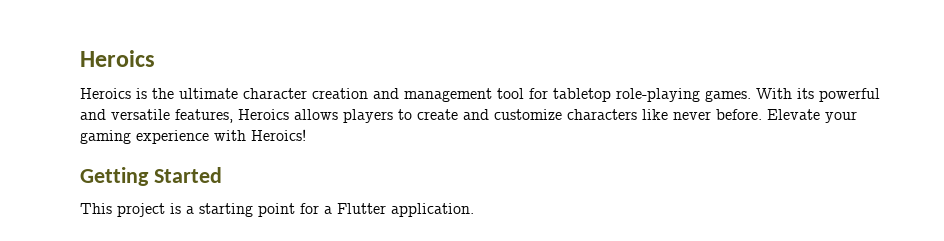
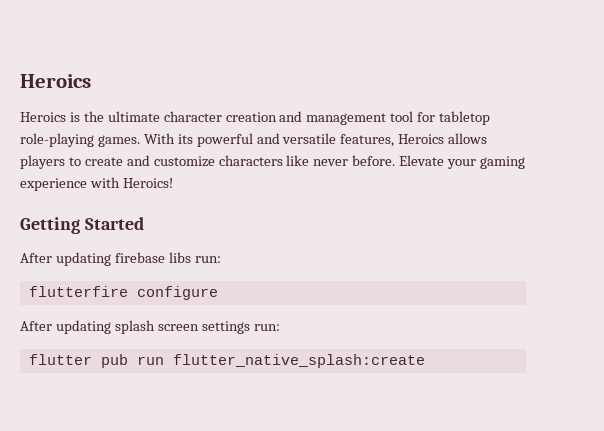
- This project is a starting point for a Flutter application.
+ After updating firebase libs run:
+ flutterfire configure
+ After updating splash screen settings run:
+ flutter pub run flutter_native_splash:create

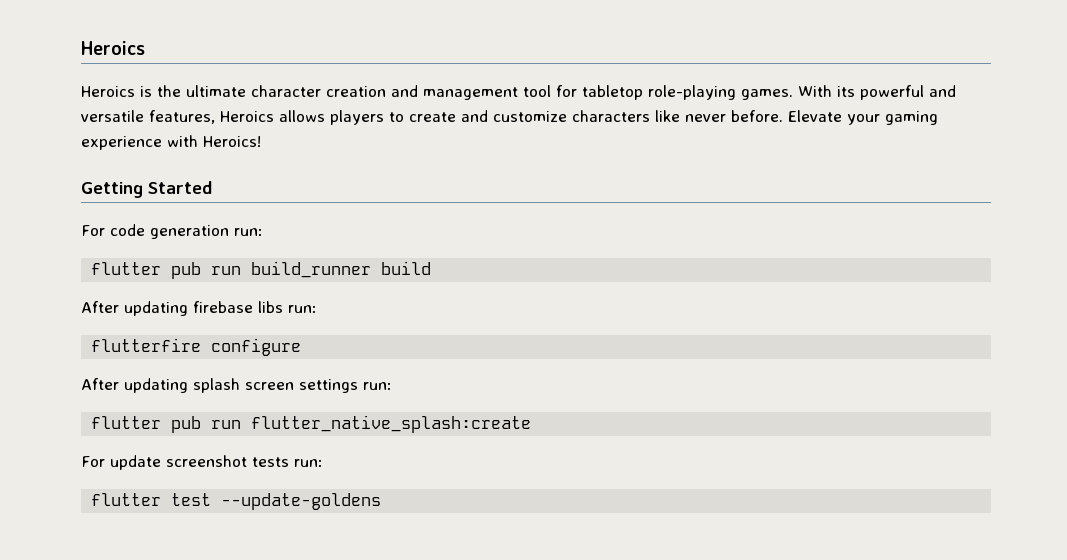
+ For code generation run:
+ flutter pub run build_runner build
+ For update screenshot tests run:
+ flutter test --update-goldens

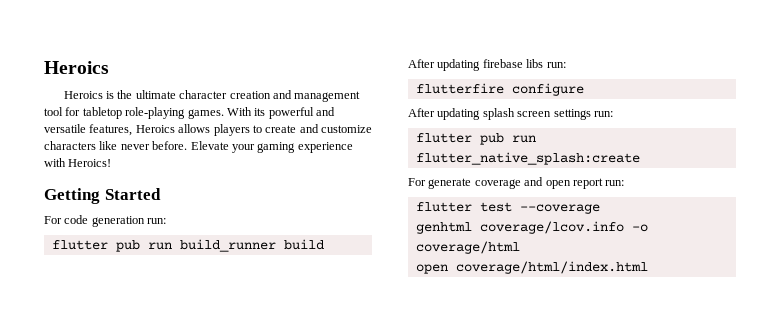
- For update screenshot tests run:
- flutter test --update-goldens
+ For generate coverage and open report run:
+ flutter test --coverage
+ genhtml coverage/lcov.info -o coverage/html
+ open coverage/html/index.html

